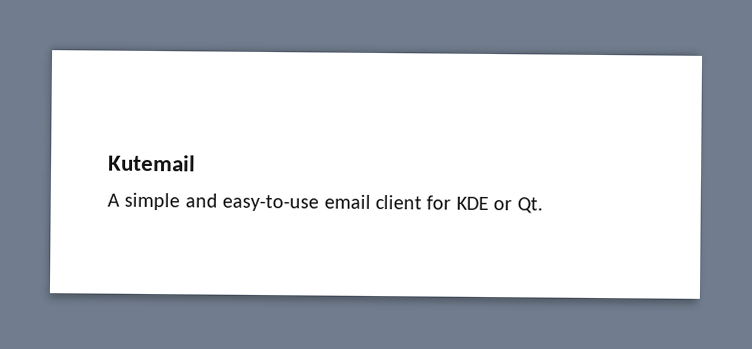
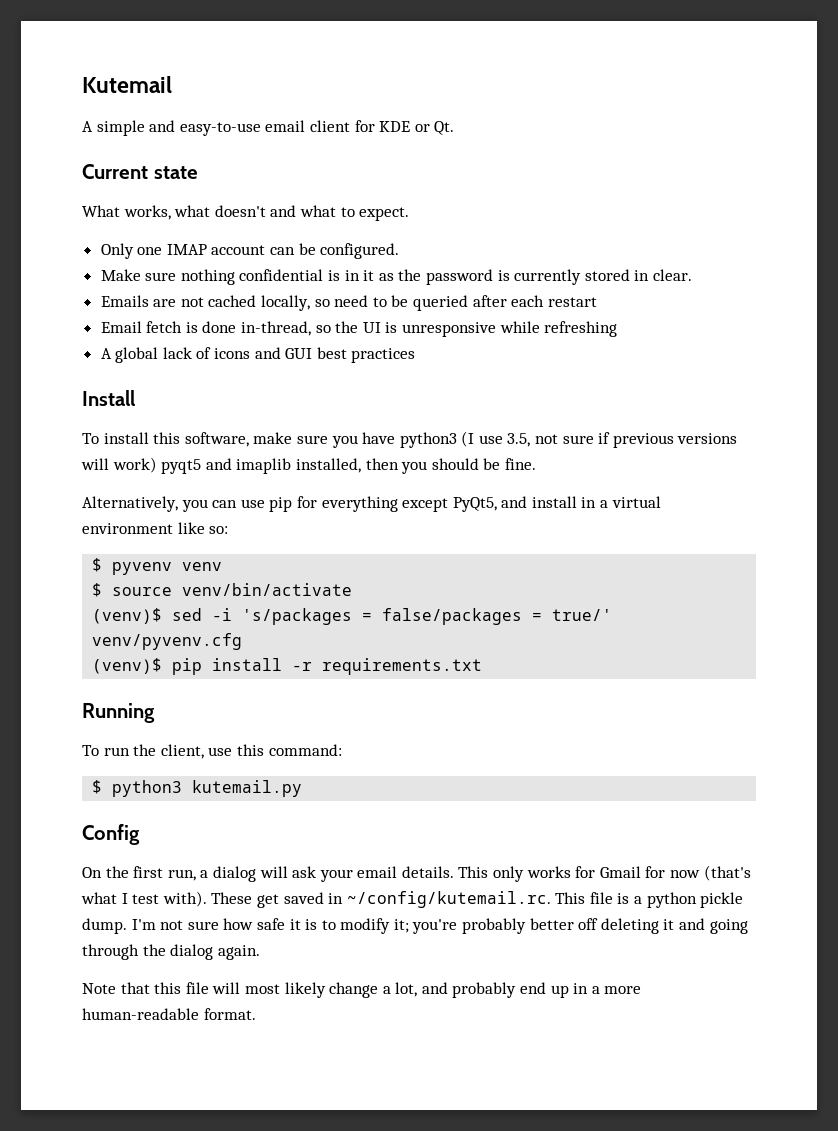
+ Current state
+ What works, what doesn't and what to expect.
+ Only one IMAP account can be configured.
+ Make sure nothing confidential is in it as the password is currently stored in clear.
+ Emails are not cached locally, so need to be queried after each restart
+ Email fetch is done in-thread, so the UI is unresponsive while refreshing
+ A global lack of icons and GUI best practices
+ Install
+ To install this software, make sure you have python3 (I use 3.5, not sure if previous versions will work) pyqt5 and imaplib installed, then you should be fine.
+ Alternatively, you can use pip for everything except PyQt5, and install in a virtual environment like so:
+ $ pyvenv venv
+ $ source venv/bin/activate
+ (venv)$ sed -i 's/packages = false/packages = true/' venv/pyvenv.cfg
+ (venv)$ pip install -r requirements.txt
+ Running
+ To run the client, use this command:
+ $ python3 kutemail.py
+ Config
+ On the first run, a dialog will ask your email details. This only works for Gmail for now (that's what I test with). These get saved in ~/config/kutemail.rc. This file is a python pickle dump. I'm not sure how safe it is to modify it; you're probably better off deleting it and going through the dialog again.
+ Note that this file will most likely change a lot, and probably end up in a more human-readable format.

